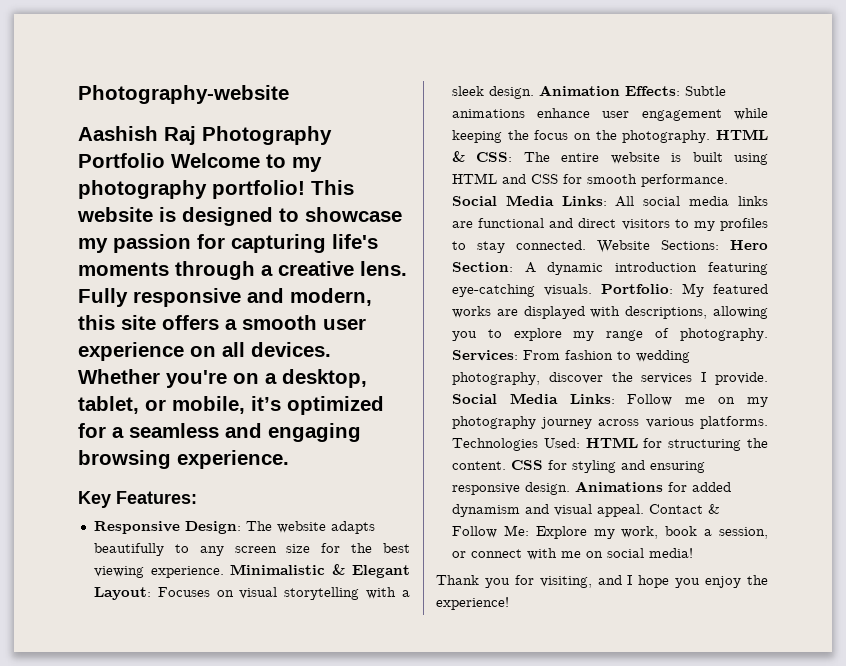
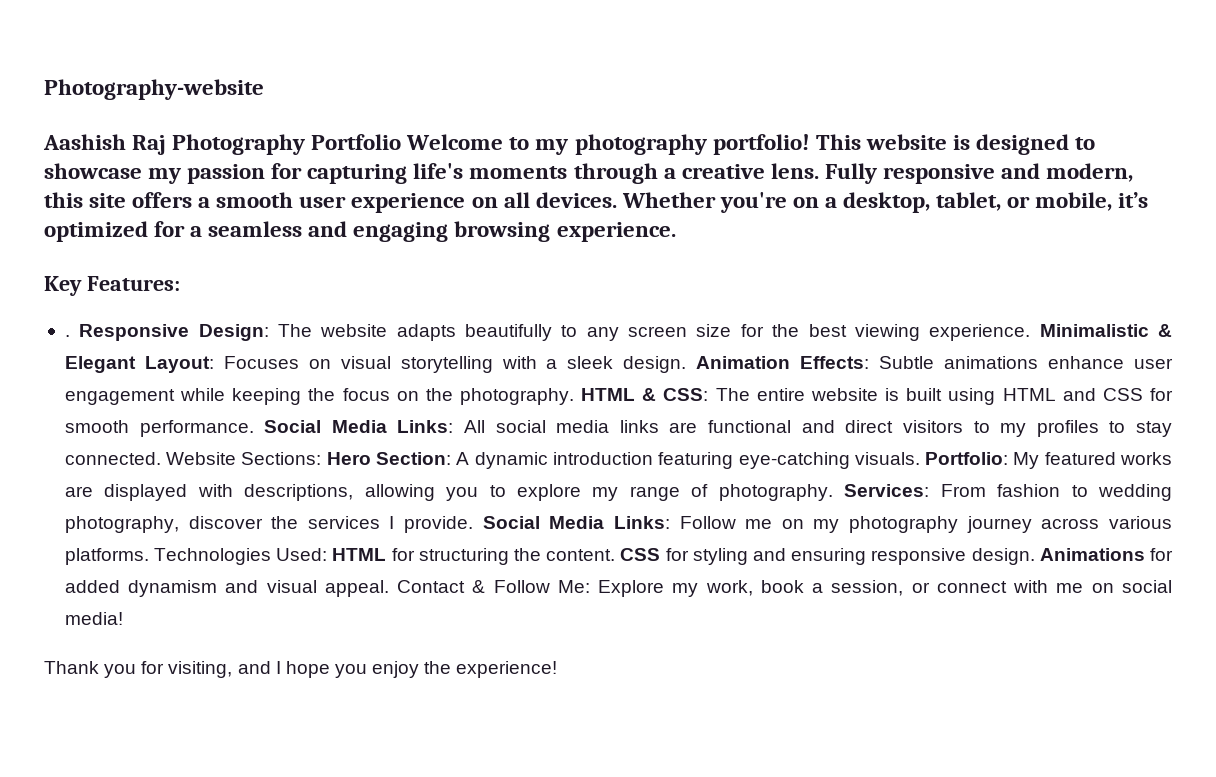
+ .

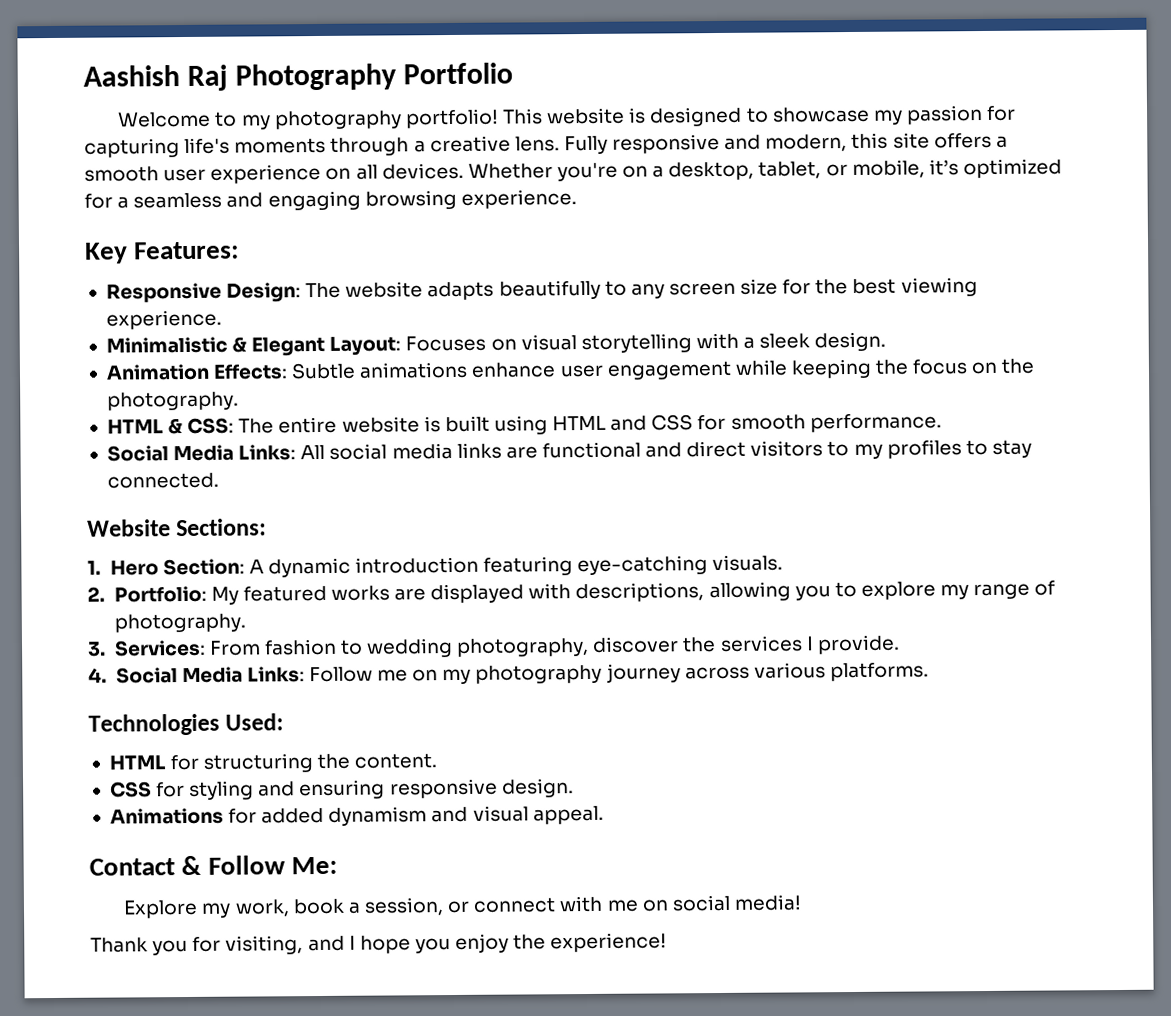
- Photography-website
- Aashish Raj Photography Portfolio Welcome to my photography portfolio!
+ Aashish Raj Photography Portfolio
+ Welcome to my photography portfolio!
- .
- The website adapts beautifully to any screen size for the best viewing experience. Minimalistic & Elegant Layout:
+ The website adapts beautifully to any screen size for the best viewing experience.
+ Minimalistic & Elegant Layout:
- Focuses on visual storytelling with a sleek design. Animation Effects:
+ Focuses on visual storytelling with a sleek design.
+ Animation Effects:
- Subtle animations enhance user engagement while keeping the focus on the photography. HTML & CSS:
+ Subtle animations enhance user engagement while keeping the focus on the photography.
+ HTML & CSS:
- The entire website is built using HTML and CSS for smooth performance. Social Media Links:
+ The entire website is built using HTML and CSS for smooth performance.
+ Social Media Links:
- All social media links are functional and direct visitors to my profiles to stay connected. Website Sections: Hero Section:
+ All social media links are functional and direct visitors to my profiles to stay connected.
+ Website Sections:
+ 1. Hero Section:
- A dynamic introduction featuring eye-catching visuals. Portfolio:
+ A dynamic introduction featuring eye-catching visuals.
+ 2. Portfolio:
- My featured works are displayed with descriptions, allowing you to explore my range of photography. Services:
+ My featured works are displayed with descriptions, allowing you to explore my range of photography.
+ 3. Services:
- From fashion to wedding photography, discover the services I provide. Social Media Links:
+ From fashion to wedding photography, discover the services I provide.
+ 4. Social Media Links:
- Follow me on my photography journey across various platforms. Technologies Used: HTML for structuring the content. CSS for styling and ensuring responsive design. Animations for added dynamism and visual appeal. Contact & Follow Me: Explore my work, book a session, or connect with me on social media!
+ Follow me on my photography journey across various platforms.
+ Technologies Used:
+ HTML for structuring the content.
+ CSS for styling and ensuring responsive design.
+ Animations for added dynamism and visual appeal.
+ Contact & Follow Me:
+ Explore my work, book a session, or connect with me on social media!

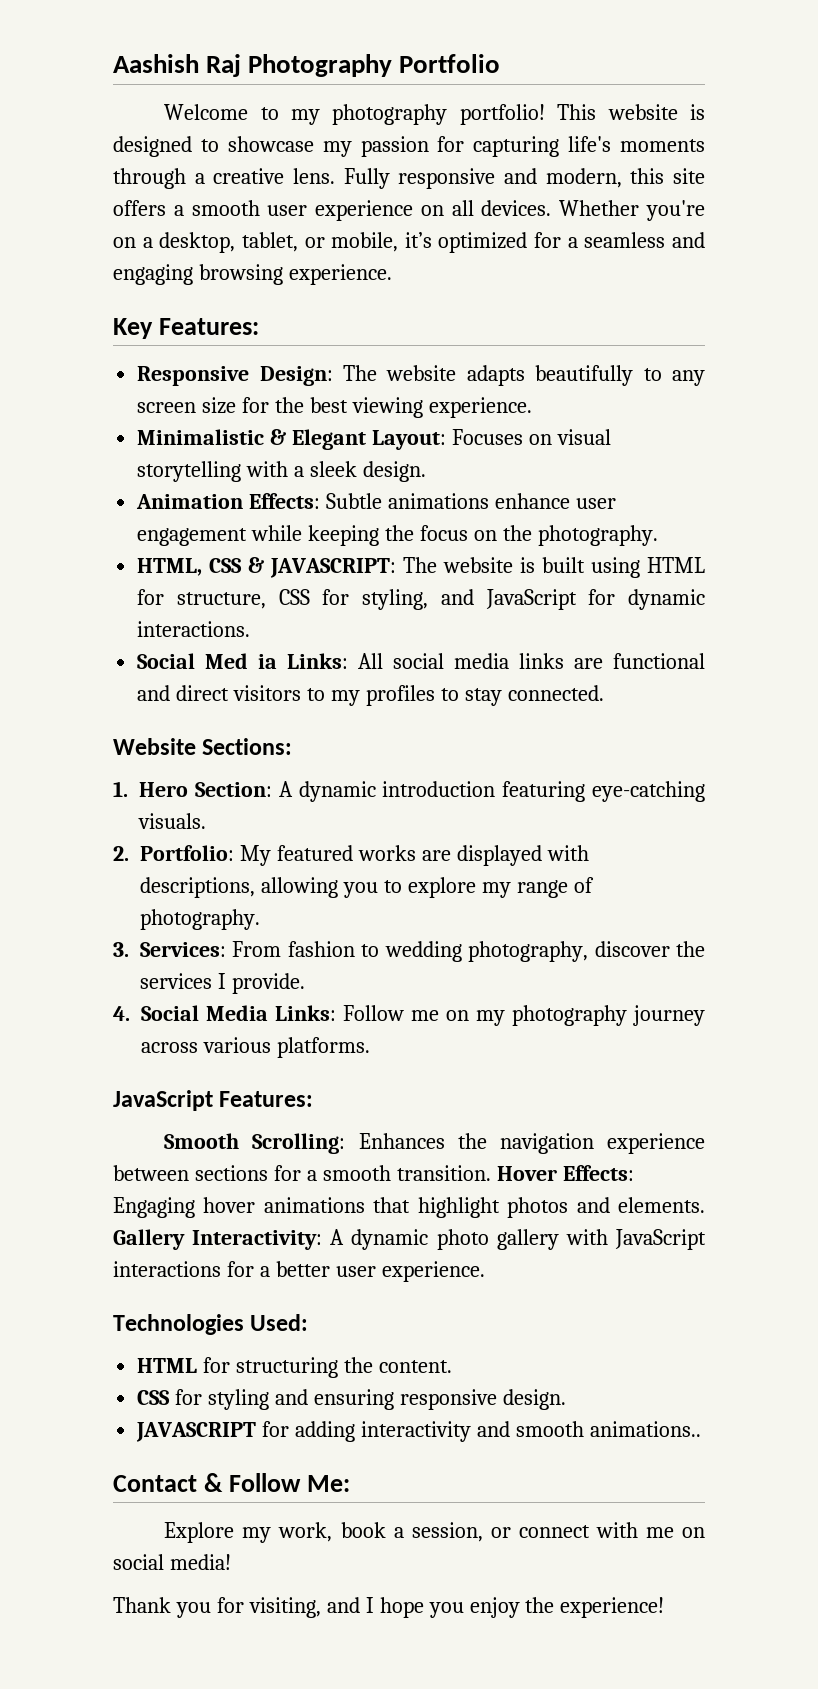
- HTML & CSS: The entire website is built using HTML and CSS for smooth performance.
- Social Media Links: All social media links are functional and direct visitors to my profiles to stay connected.
+ HTML, CSS & JAVASCRIPT: The website is built using HTML for structure, CSS for styling, and JavaScript for dynamic interactions.
+ Social Med ia Links: All social media links are functional and direct visitors to my profiles to stay connected.
+ JavaScript Features:
+ Smooth Scrolling: Enhances the navigation experience between sections for a smooth transition. Hover Effects: Engaging hover animations that highlight photos and elements. Gallery Interactivity: A dynamic photo gallery with JavaScript interactions for a better user experience.
- Animations for added dynamism and visual appeal.
+ JAVASCRIPT for adding interactivity and smooth animations..

